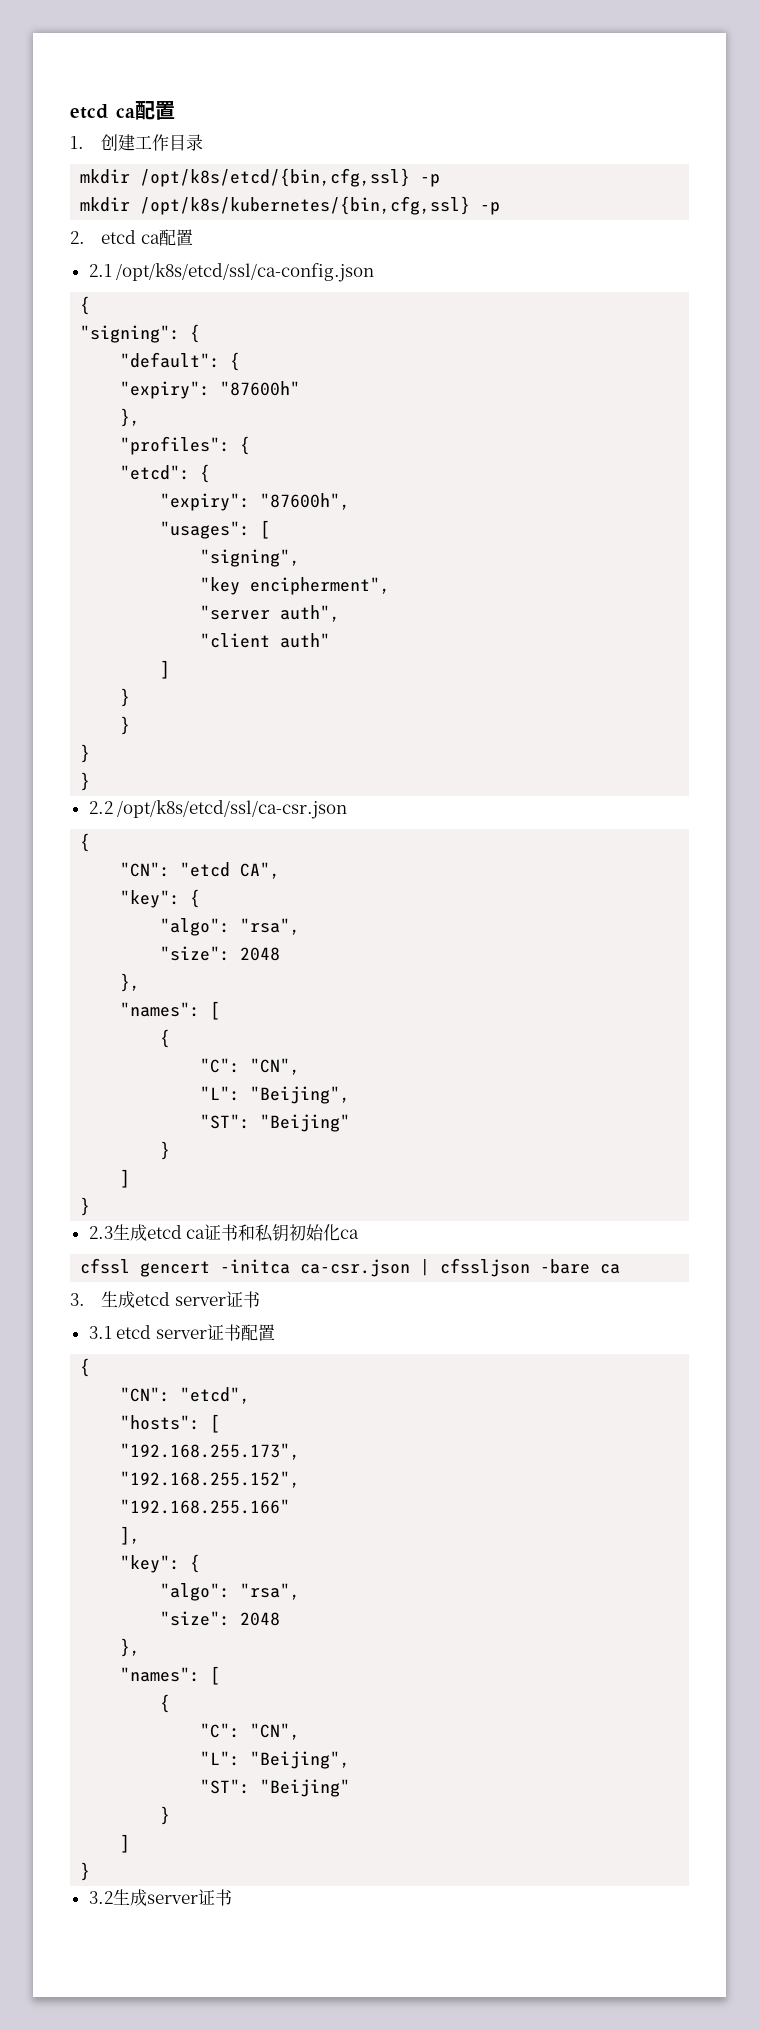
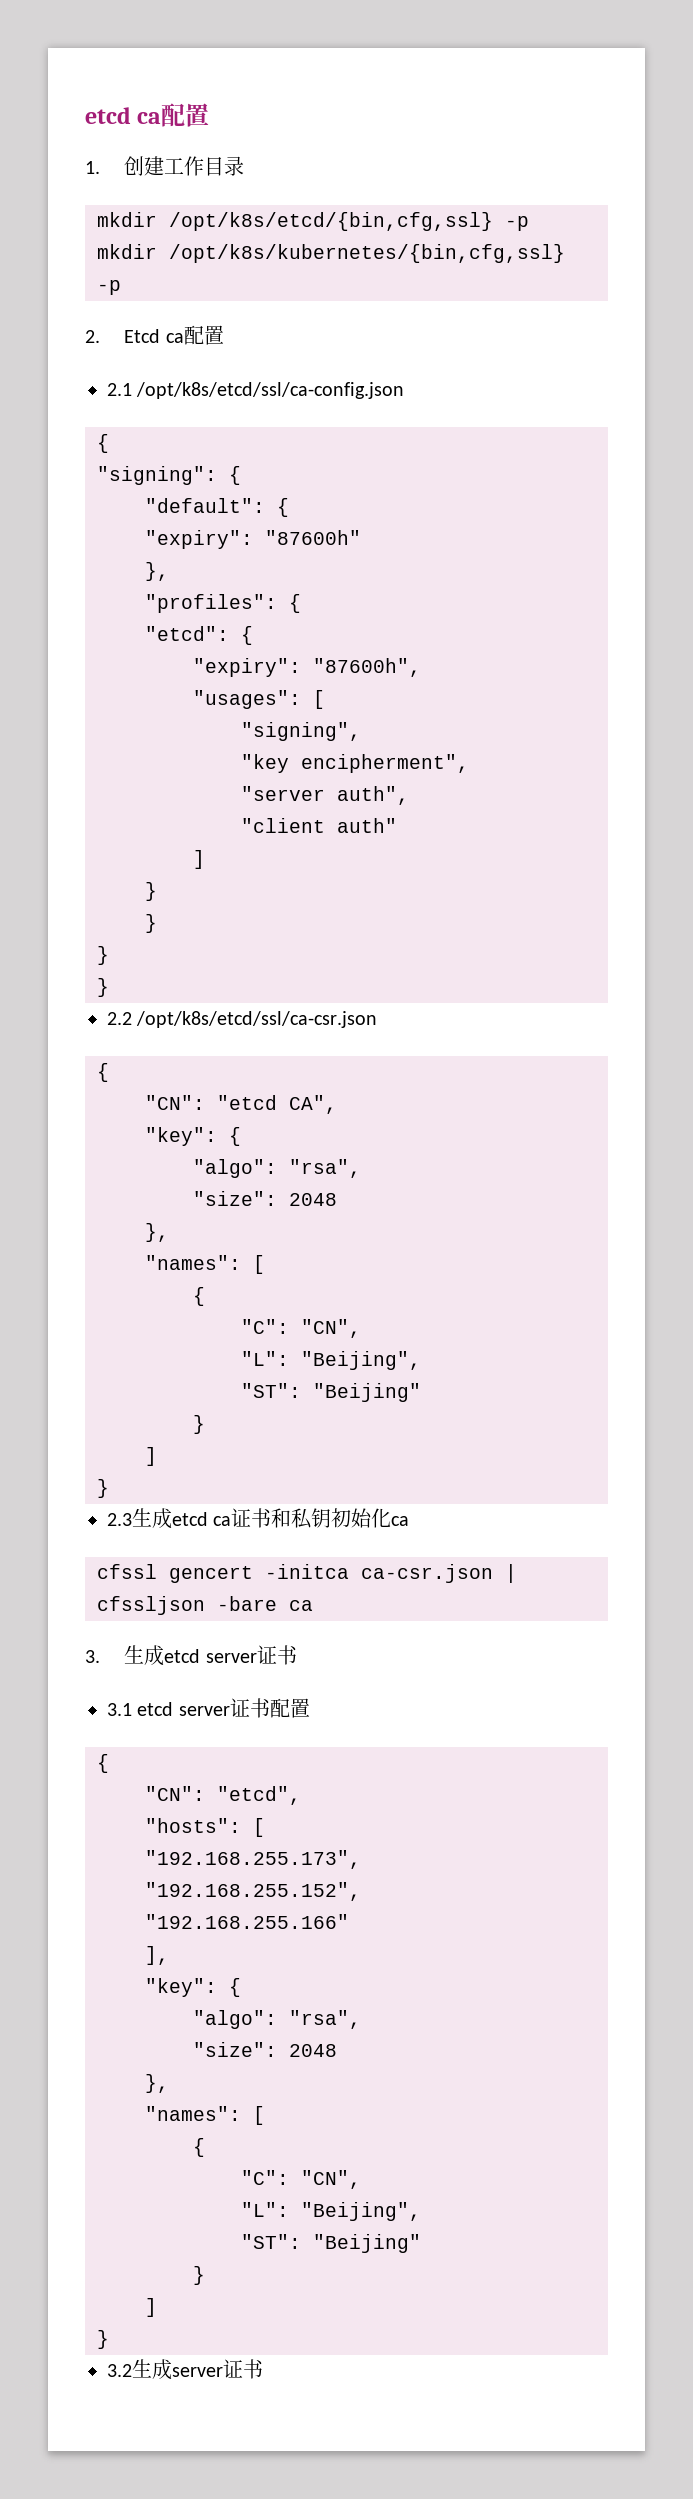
- 2. etcd ca配置
+ 2. Etcd ca配置

